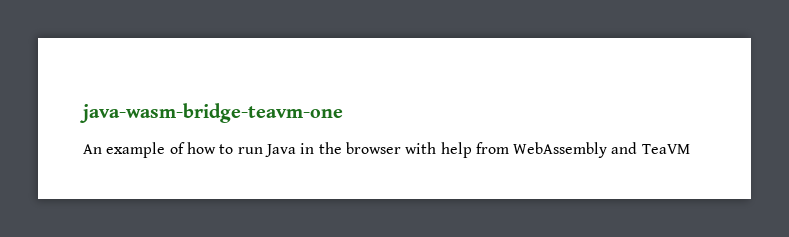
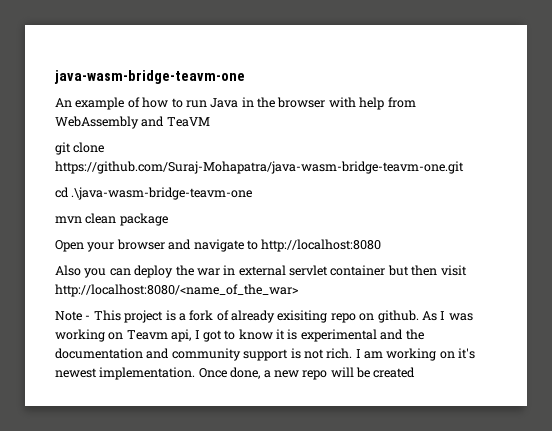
+ git clone https://github.com/Suraj-Mohapatra/java-wasm-bridge-teavm-one.git
+ cd .\java-wasm-bridge-teavm-one
+ mvn clean package
+ Open your browser and navigate to http://localhost:8080
+ Also you can deploy the war in external servlet container but then visit http://localhost:8080/<name_of_the_war>
+ Note - This project is a fork of already exisiting repo on github. As I was working on Teavm api, I got to know it is experimental and the documentation and community support is not rich. I am working on it's newest implementation. Once done, a new repo will be created

